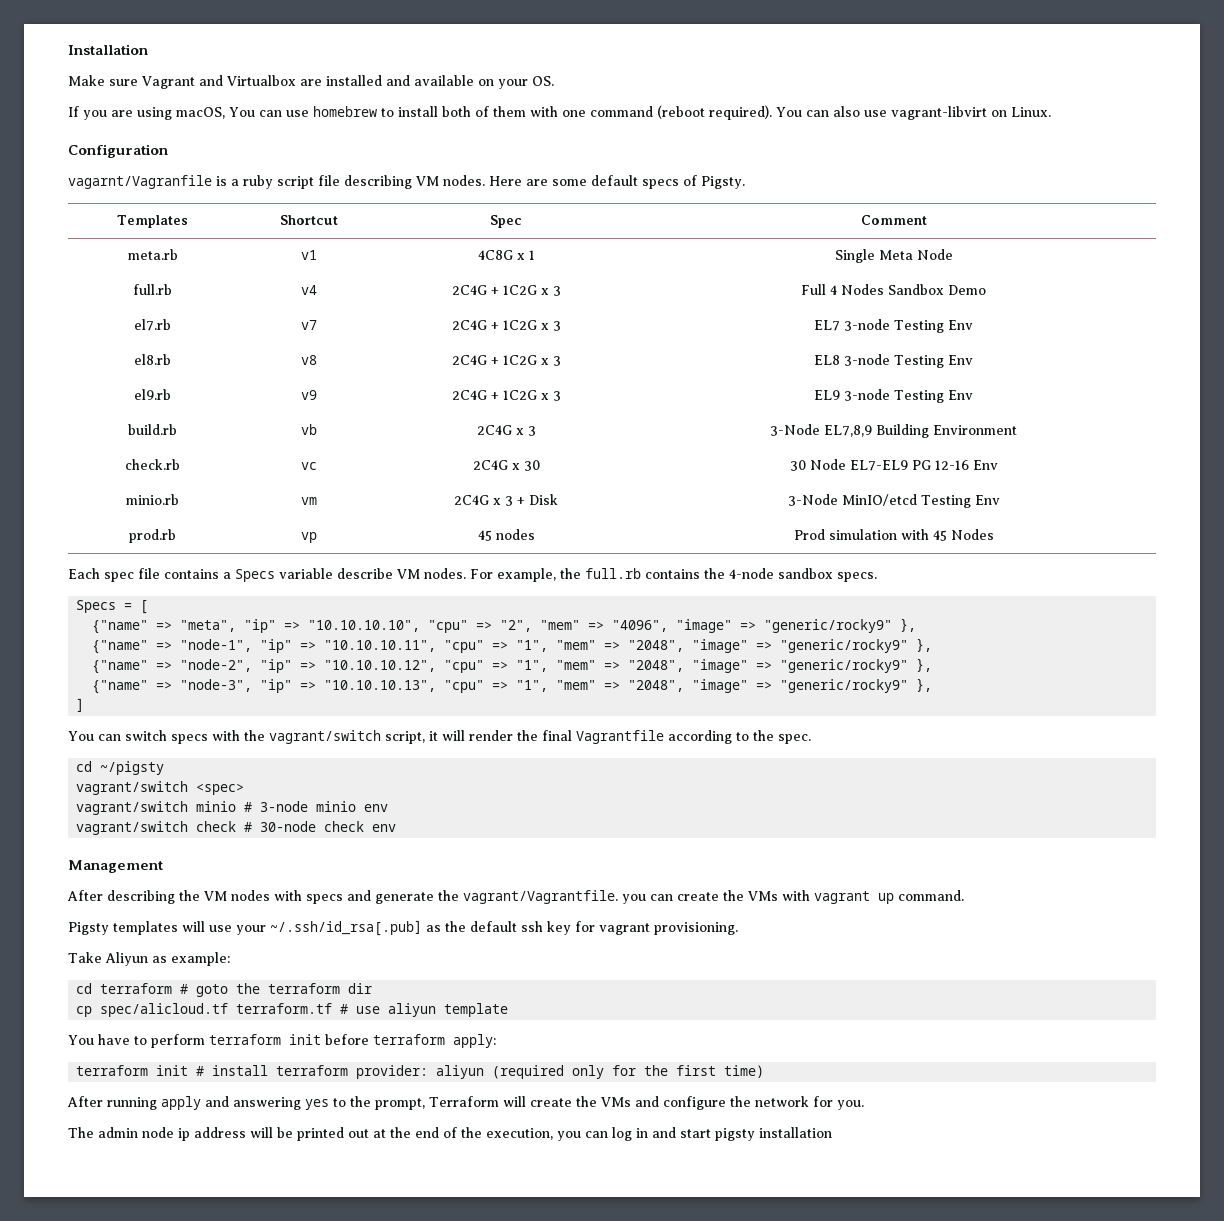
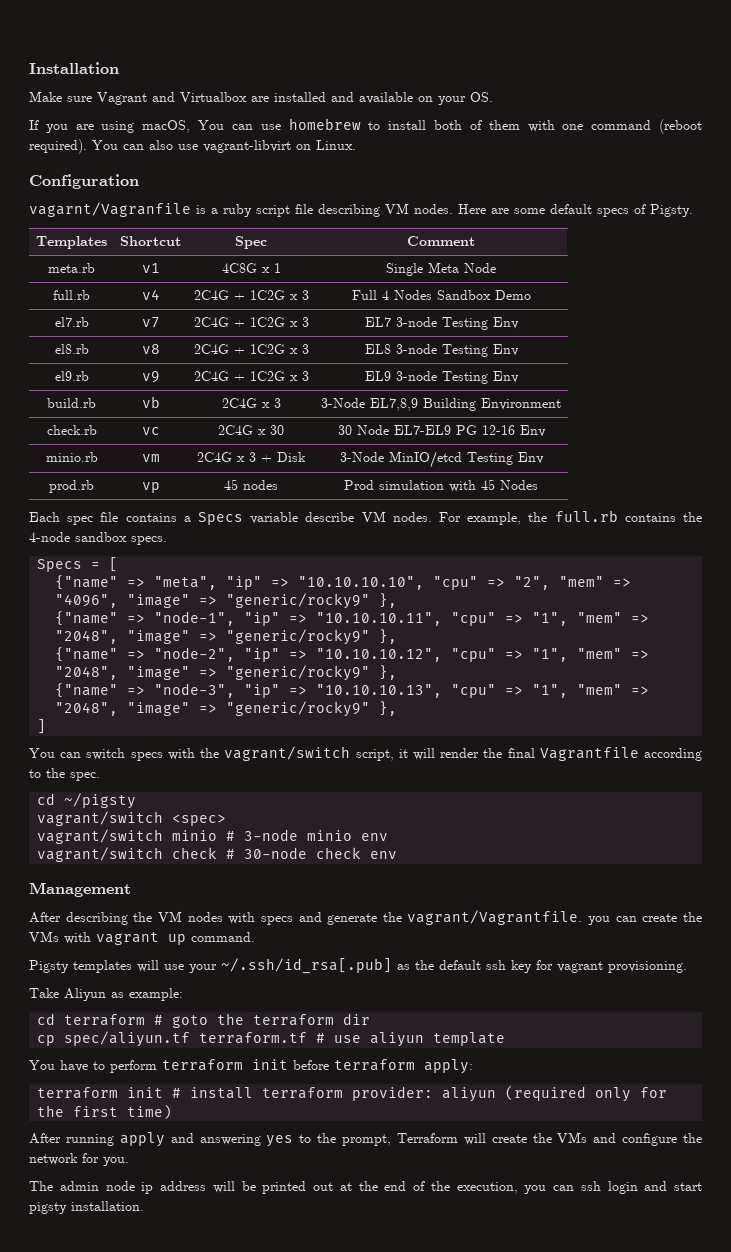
- cp spec/alicloud.tf terraform.tf # use aliyun template
+ cp spec/aliyun.tf terraform.tf # use aliyun template
- The admin node ip address will be printed out at the end of the execution, you can log in and start pigsty installation
+ The admin node ip address will be printed out at the end of the execution, you can ssh login and start pigsty installation.

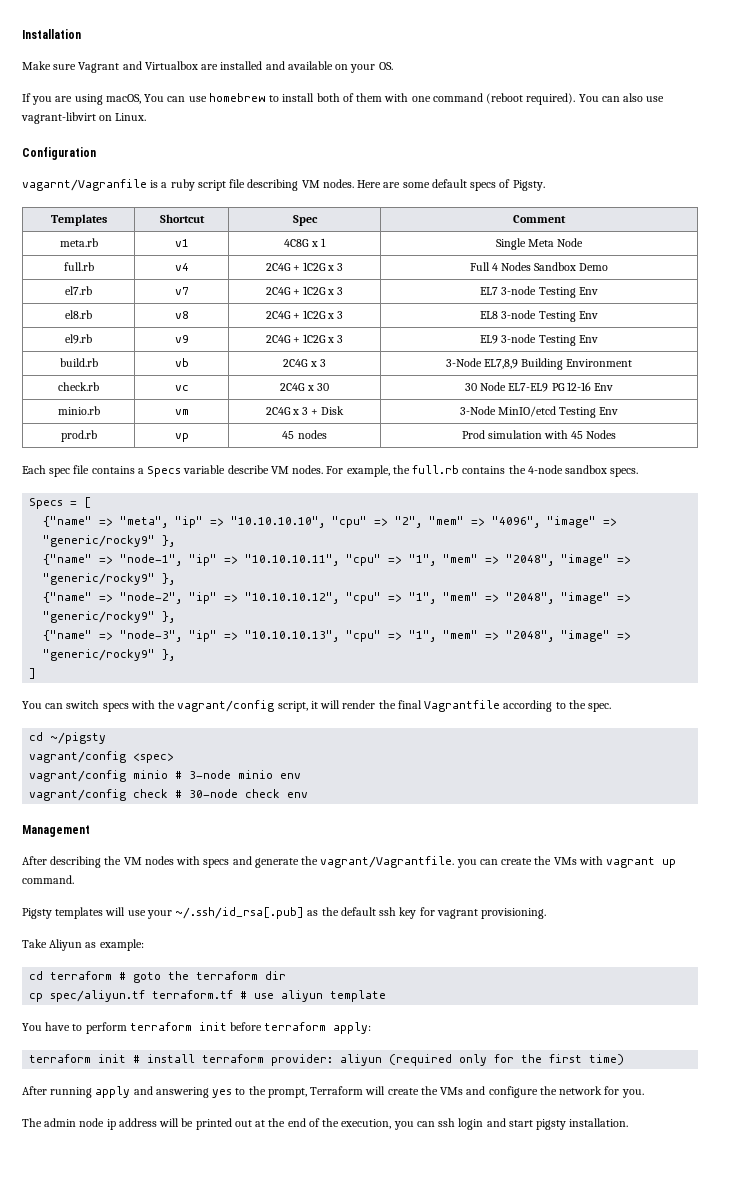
- You can switch specs with the vagrant/switch script, it will render the final Vagrantfile according to the spec.
+ You can switch specs with the vagrant/config script, it will render the final Vagrantfile according to the spec.
- vagrant/switch <spec>
+ vagrant/config <spec>
- vagrant/switch minio # 3-node minio env
+ vagrant/config minio # 3-node minio env
- vagrant/switch check # 30-node check env
+ vagrant/config check # 30-node check env

